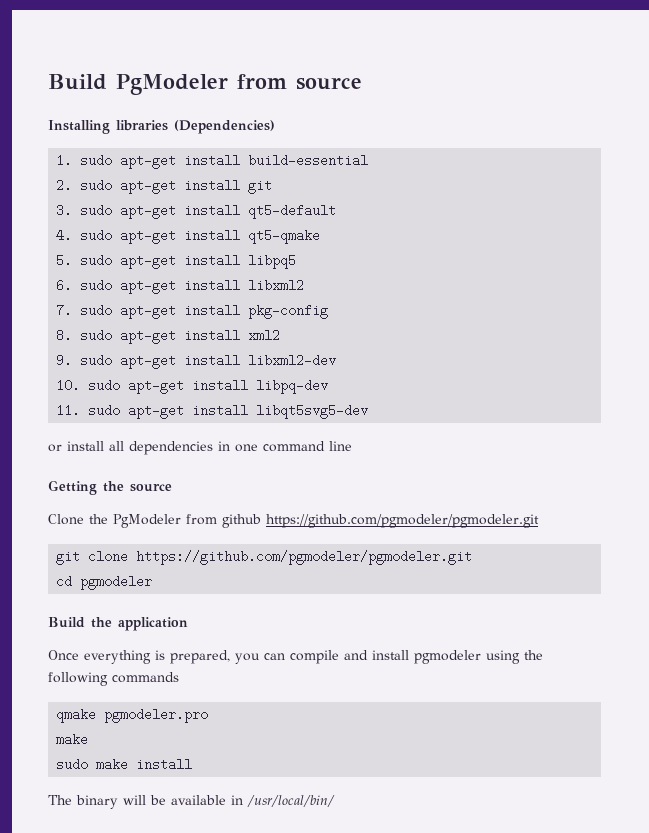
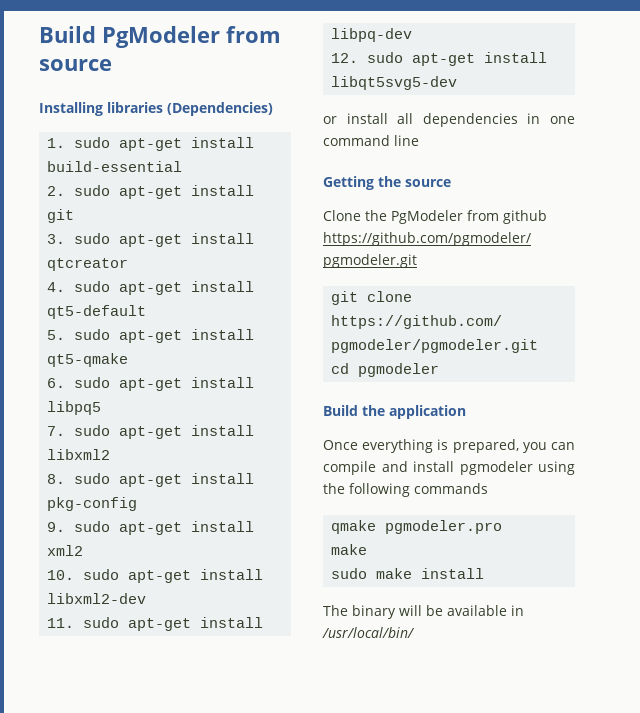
- 3. sudo apt-get install qt5-default
+ 3. sudo apt-get install qtcreator
- 4. sudo apt-get install qt5-qmake
+ 4. sudo apt-get install qt5-default
- 5. sudo apt-get install libpq5
+ 5. sudo apt-get install qt5-qmake
- 6. sudo apt-get install libxml2
+ 6. sudo apt-get install libpq5
- 7. sudo apt-get install pkg-config
+ 7. sudo apt-get install libxml2
- 8. sudo apt-get install xml2
+ 8. sudo apt-get install pkg-config
- 9. sudo apt-get install libxml2-dev
+ 9. sudo apt-get install xml2
- 10. sudo apt-get install libpq-dev
+ 10. sudo apt-get install libxml2-dev
+ 11. sudo apt-get install libpq-dev
- 11. sudo apt-get install libqt5svg5-dev
+ 12. sudo apt-get install libqt5svg5-dev

